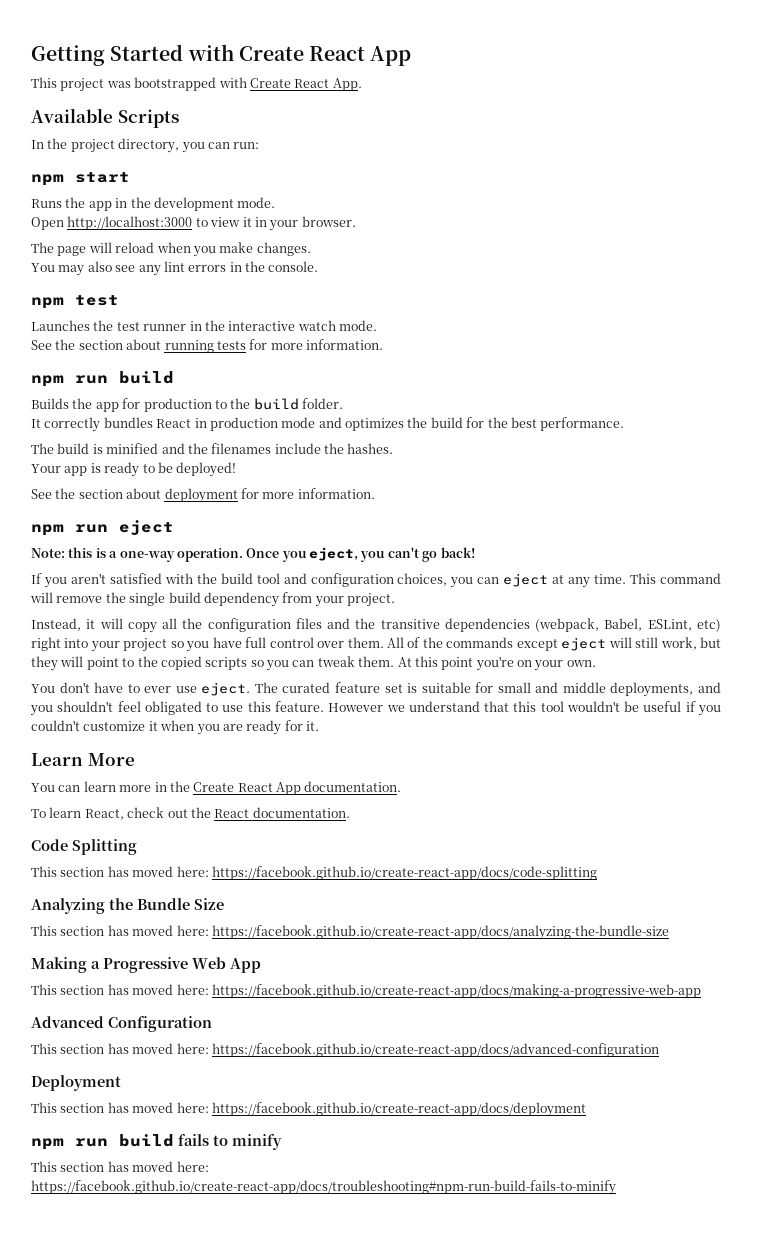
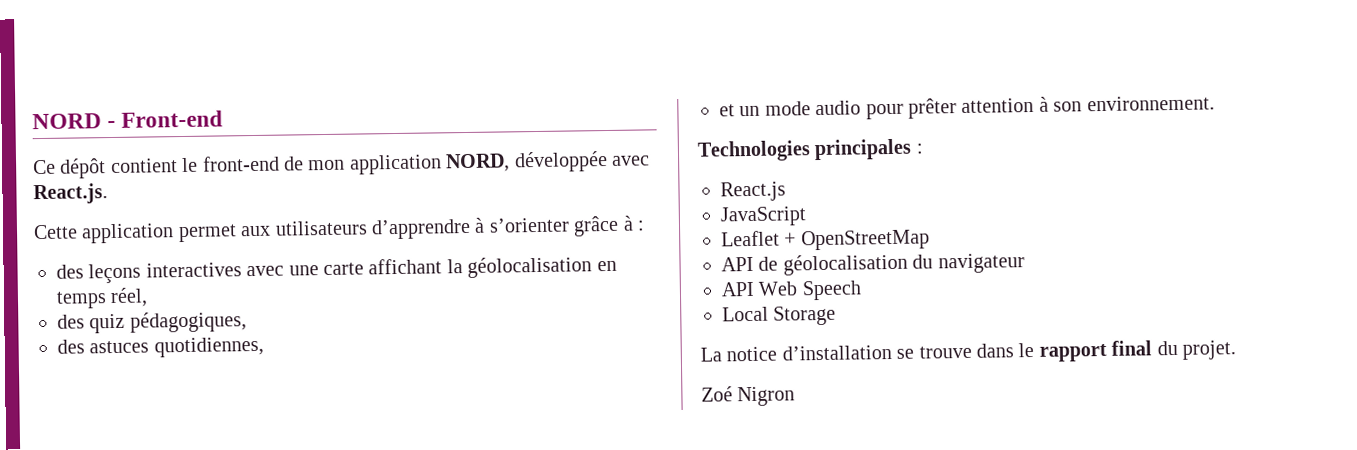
- Getting Started with Create React App
- This project was bootstrapped with Create React App.
- Available Scripts
- In the project directory, you can run:
- npm start
- Runs the app in the development mode.
- Open http://localhost:3000 to view it in your browser.
- The page will reload when you make changes.
- You may also see any lint errors in the console.
- npm test
- Launches the test runner in the interactive watch mode.
- See the section about running tests for more information.
- npm run build
- Builds the app for production to the build folder.
- It correctly bundles React in production mode and optimizes the build for the best performance.
- The build is minified and the filenames include the hashes.
- Your app is ready to be deployed!
- See the section about deployment for more information.
- npm run eject
- Note: this is a one-way operation. Once you eject, you can't go back!
- If you aren't satisfied with the build tool and configuration choices, you can eject at any time. This command will remove the single build dependency from your project.
- Instead, it will copy all the configuration files and the transitive dependencies (webpack, Babel, ESLint, etc) right into your project so you have full control over them. All of the commands except eject will still work, but they will point to the copied scripts so you can tweak them. At this point you're on your own.
- You don't have to ever use eject. The curated feature set is suitable for small and middle deployments, and you shouldn't feel obligated to use this feature. However we understand that this tool wouldn't be useful if you couldn't customize it when you are ready for it.
- Learn More
- You can learn more in the Create React App documentation.
- To learn React, check out the React documentation.
- Code Splitting
- This section has moved here: https://facebook.github.io/create-react-app/docs/code-splitting
- Analyzing the Bundle Size
- This section has moved here: https://facebook.github.io/create-react-app/docs/analyzing-the-bundle-size
- Making a Progressive Web App
- This section has moved here: https://facebook.github.io/create-react-app/docs/making-a-progressive-web-app
- Advanced Configuration
- This section has moved here: https://facebook.github.io/create-react-app/docs/advanced-configuration
- Deployment
- This section has moved here: https://facebook.github.io/create-react-app/docs/deployment
- npm run build fails to minify
- This section has moved here: https://facebook.github.io/create-react-app/docs/troubleshooting#npm-run-build-fails-to-minify
+ NORD - Front-end
+ Ce dépôt contient le front-end de mon application NORD, développée avec React.js.
+ Cette application permet aux utilisateurs d’apprendre à s’orienter grâce à :
+ des leçons interactives avec une carte affichant la géolocalisation en temps réel,
+ des quiz pédagogiques,
+ des astuces quotidiennes,
+ et un mode audio pour prêter attention à son environnement.
+ Technologies principales :
+ React.js
+ JavaScript
+ Leaflet + OpenStreetMap
+ API de géolocalisation du navigateur
+ API Web Speech
+ Local Storage
+ La notice d’installation se trouve dans le rapport final du projet.
+ Zoé Nigron

